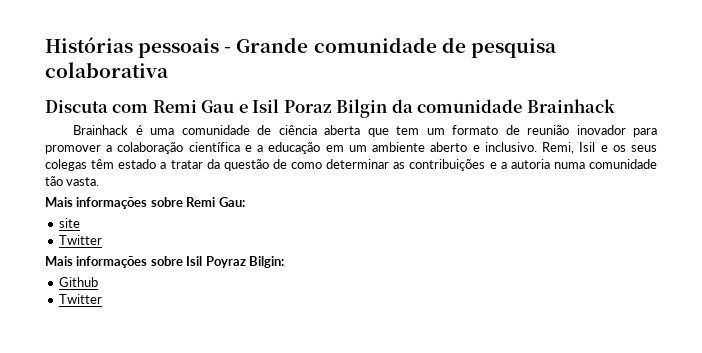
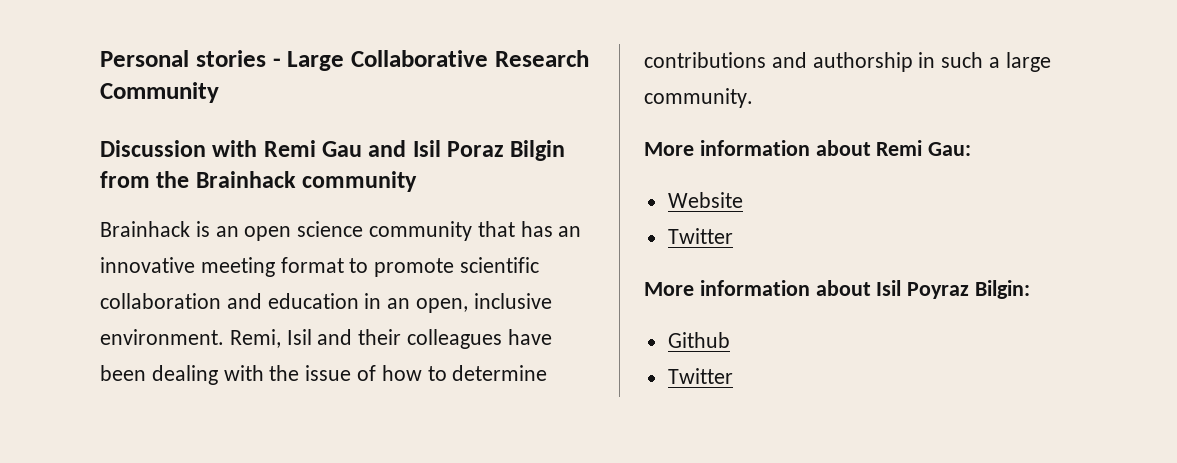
- Histórias pessoais - Grande comunidade de pesquisa colaborativa
- Discuta com Remi Gau e Isil Poraz Bilgin da comunidade Brainhack
- Brainhack é uma comunidade de ciência aberta que tem um formato de reunião inovador para promover a colaboração científica e a educação em um ambiente aberto e inclusivo. Remi, Isil e os seus colegas têm estado a tratar da questão de como determinar as contribuições e a autoria numa comunidade tão vasta.
- Mais informações sobre Remi Gau:
+ Personal stories - Large Collaborative Research Community
+ Discussion with Remi Gau and Isil Poraz Bilgin from the Brainhack community
+ Brainhack is an open science community that has an innovative meeting format to promote scientific collaboration and education in an open, inclusive environment. Remi, Isil and their colleagues have been dealing with the issue of how to determine contributions and authorship in such a large community.
+ More information about Remi Gau:
- site
+ Website
- Mais informações sobre Isil Poyraz Bilgin:
+ More information about Isil Poyraz Bilgin:

